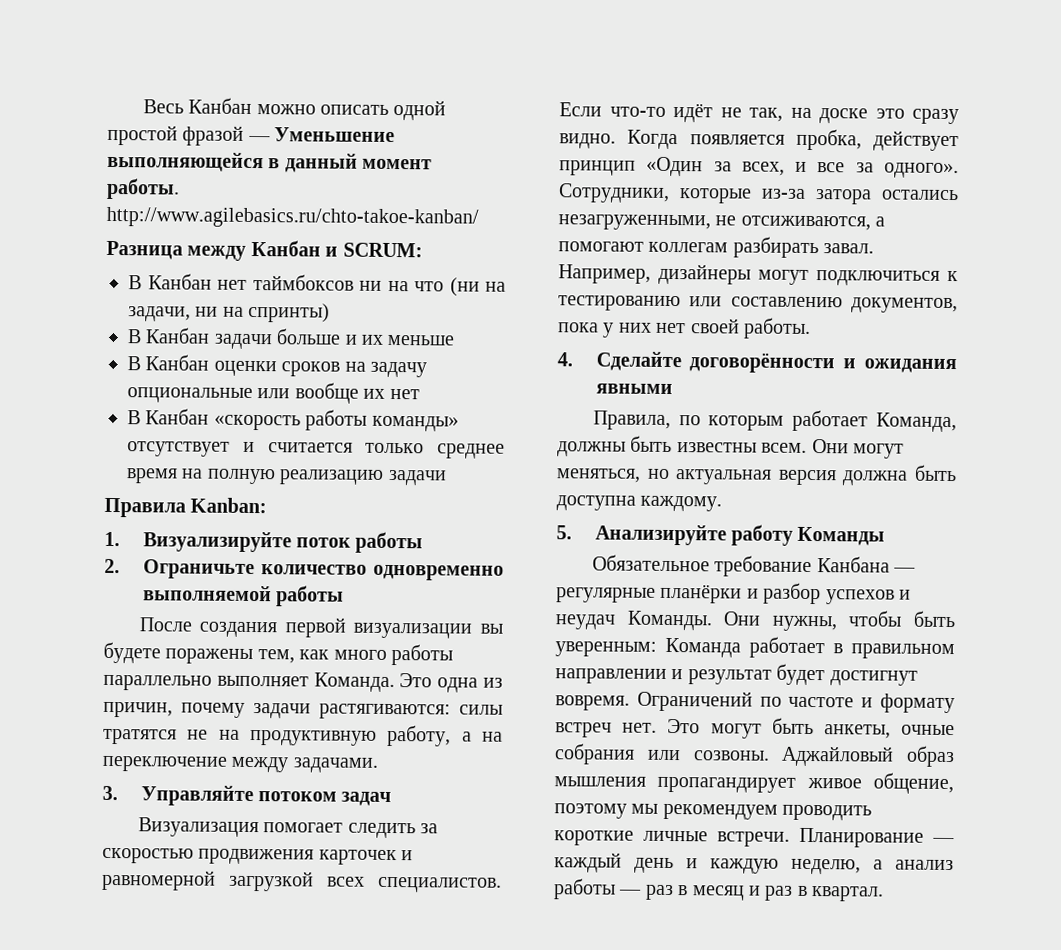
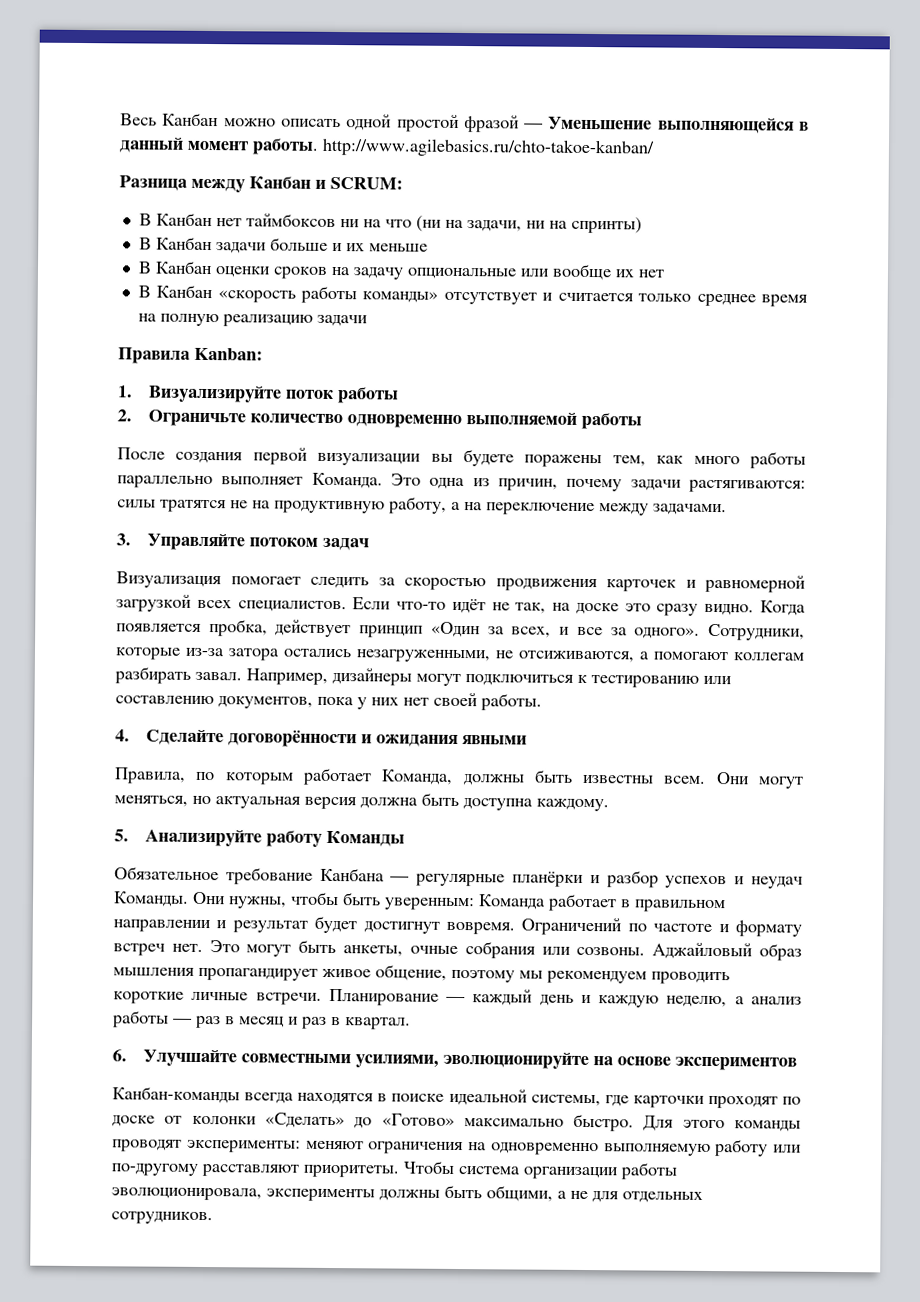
+ 6. Улучшайте совместными усилиями, эволюционируйте на основе экспериментов
+ Канбан-команды всегда находятся в поиске идеальной системы, где карточки проходят по доске от колонки «Сделать» до «Готово» максимально быстро. Для этого команды проводят эксперименты: меняют ограничения на одновременно выполняемую работу или по-другому расставляют приоритеты. Чтобы система организации работы эволюционировала, эксперименты должны быть общими, а не для отдельных сотрудников.

